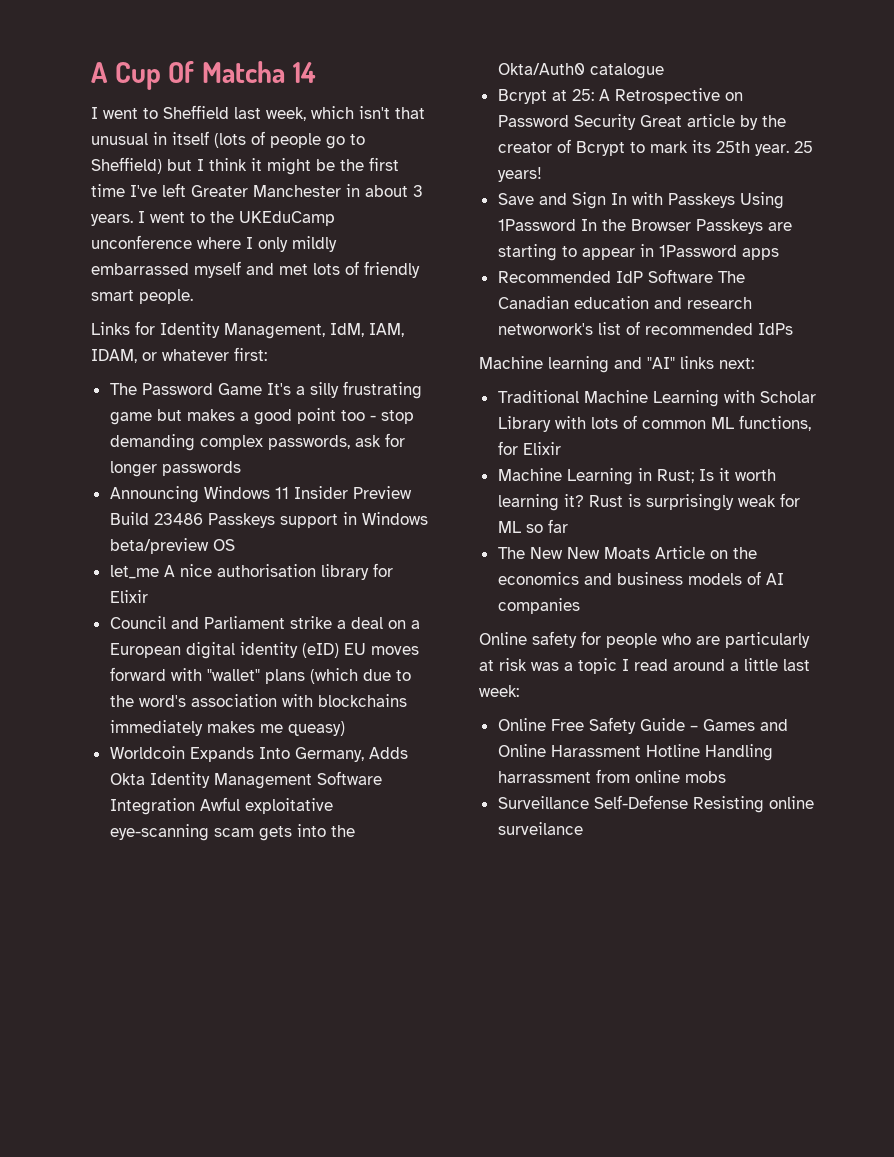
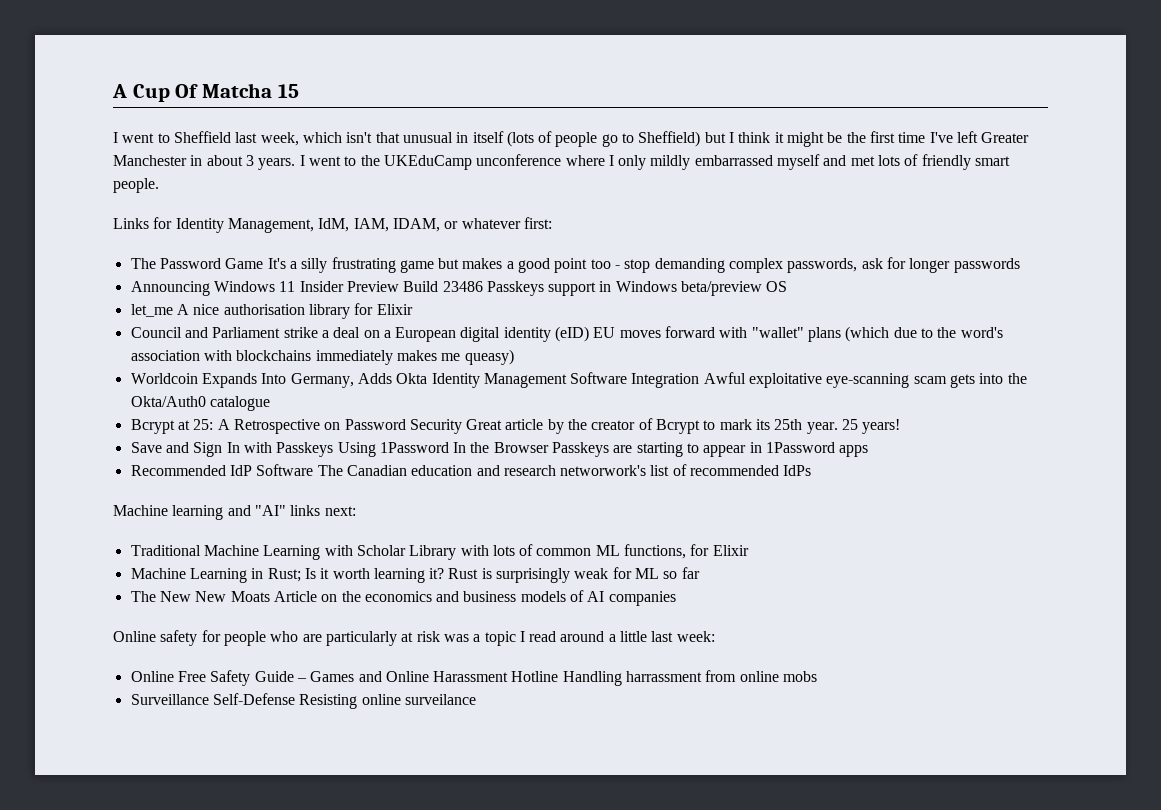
- A Cup Of Matcha 14
+ A Cup Of Matcha 15

